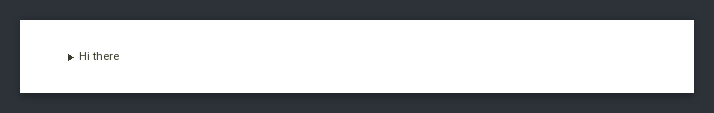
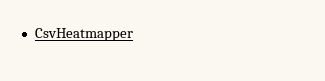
- Hi there
+ CsvHeatmapper

